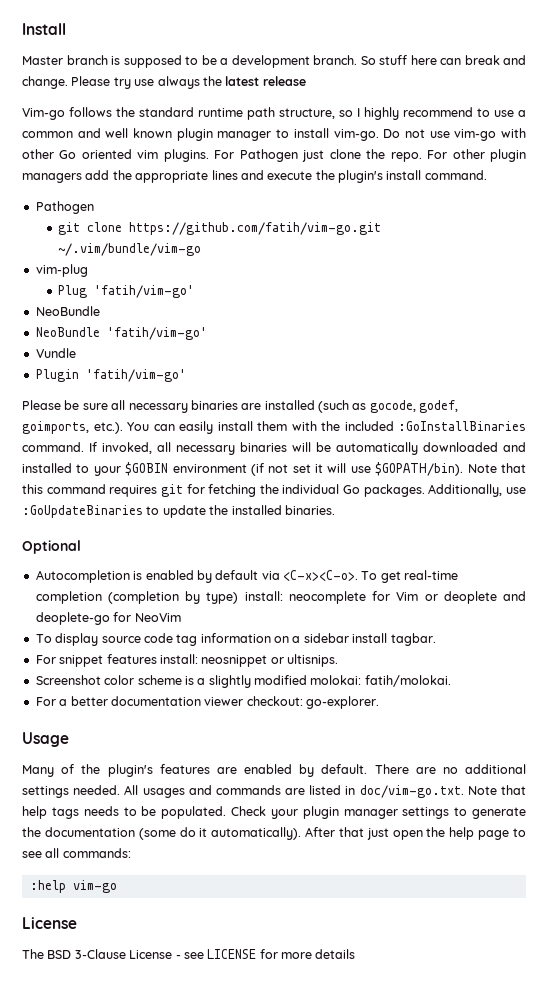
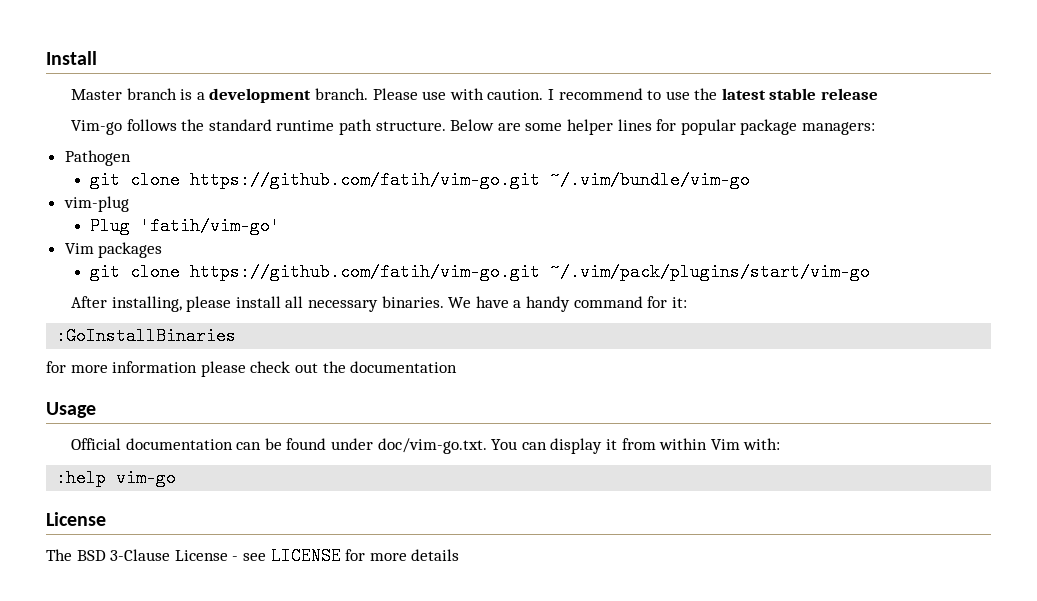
- Master branch is supposed to be a development branch. So stuff here can break and change. Please try use always the latest release
+ Master branch is a development branch. Please use with caution. I recommend to use the latest stable release
- Vim-go follows the standard runtime path structure, so I highly recommend to use a common and well known plugin manager to install vim-go. Do not use vim-go with other Go oriented vim plugins. For Pathogen just clone the repo. For other plugin managers add the appropriate lines and execute the plugin's install command.
+ Vim-go follows the standard runtime path structure. Below are some helper lines for popular package managers:
  Plug 'fatih/vim-go'
- NeoBundle
- NeoBundle 'fatih/vim-go'
- Vundle
- Plugin 'fatih/vim-go'
- Please be sure all necessary binaries are installed (such as gocode, godef, goimports, etc.). You can easily install them with the included :GoInstallBinaries command. If invoked, all necessary binaries will be automatically downloaded and installed to your $GOBIN environment (if not set it will use $GOPATH/bin). Note that this command requires git for fetching the individual Go packages. Additionally, use :GoUpdateBinaries to update the installed binaries.
- Optional
- Autocompletion is enabled by default via <C-x><C-o>. To get real-time completion (completion by type) install: neocomplete for Vim or deoplete and deoplete-go for NeoVim
- To display source code tag information on a sidebar install tagbar.
- For snippet features install: neosnippet or ultisnips.
- Screenshot color scheme is a slightly modified molokai: fatih/molokai.
- For a better documentation viewer checkout: go-explorer.
+ Vim packages
+ git clone https://github.com/fatih/vim-go.git ~/.vim/pack/plugins/start/vim-go
+ After installing, please install all necessary binaries. We have a handy command for it:
+ :GoInstallBinaries
+ for more information please check out the documentation
  Usage
- Many of the plugin's features are enabled by default. There are no additional settings needed. All usages and commands are listed in doc/vim-go.txt. Note that help tags needs to be populated. Check your plugin manager settings to generate the documentation (some do it automatically). After that just open the help page to see all commands:
+ Official documentation can be found under doc/vim-go.txt. You can display it from within Vim with:

